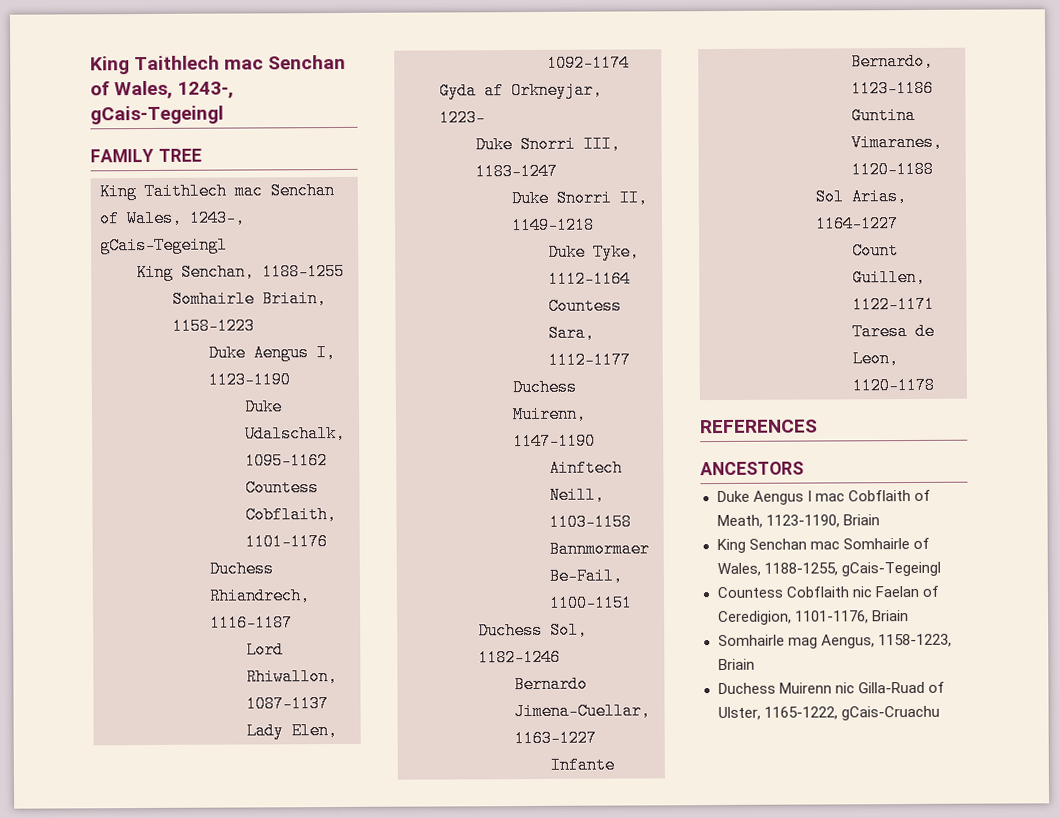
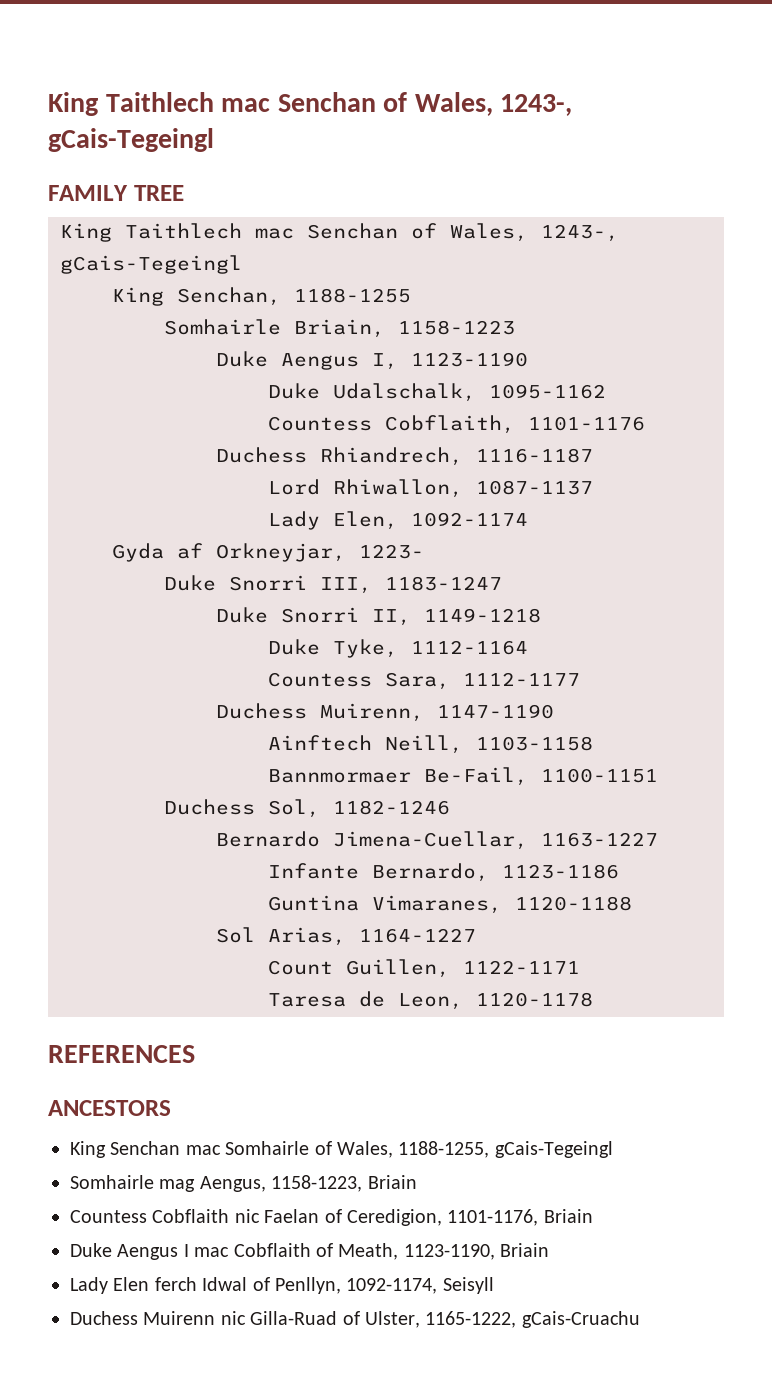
+ King Senchan mac Somhairle of Wales, 1188-1255, gCais-Tegeingl
+ Somhairle mag Aengus, 1158-1223, Briain
+ Countess Cobflaith nic Faelan of Ceredigion, 1101-1176, Briain
- King Senchan mac Somhairle of Wales, 1188-1255, gCais-Tegeingl
- Countess Cobflaith nic Faelan of Ceredigion, 1101-1176, Briain
- Somhairle mag Aengus, 1158-1223, Briain
+ Lady Elen ferch Idwal of Penllyn, 1092-1174, Seisyll

